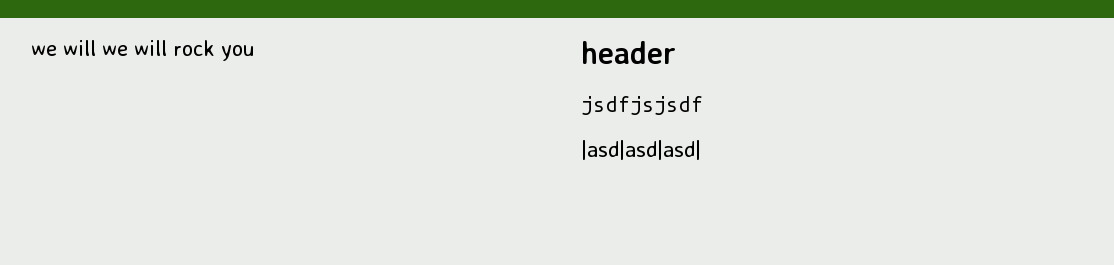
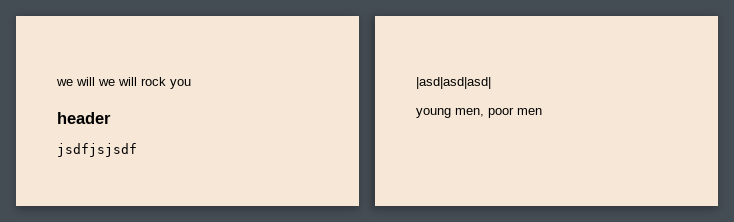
+ young men, poor men

